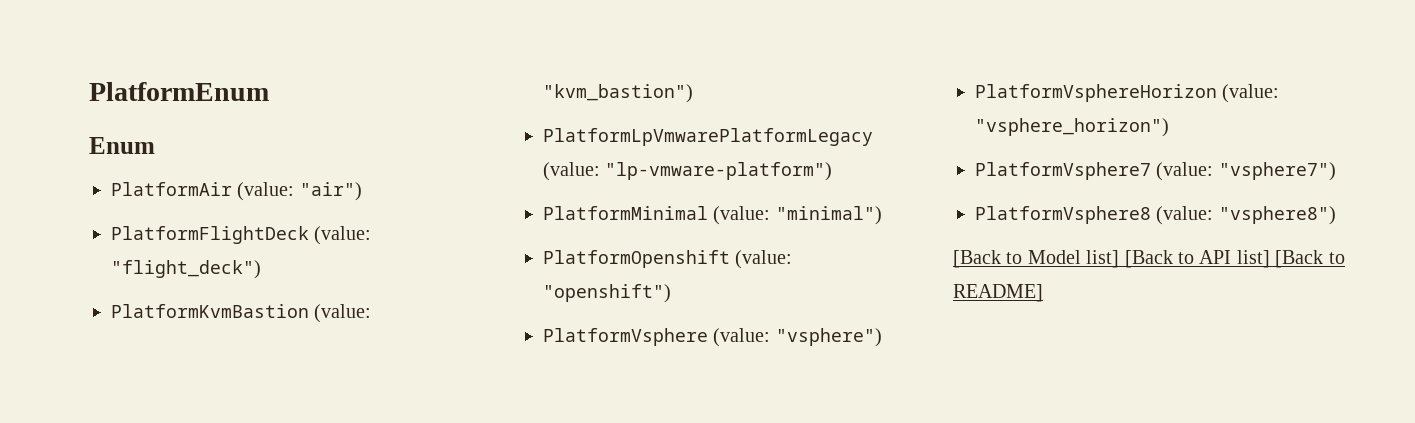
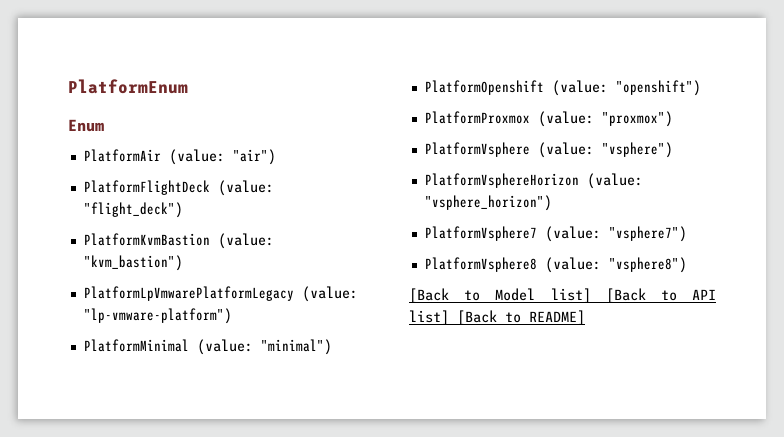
+ PlatformProxmox (value: "proxmox")

